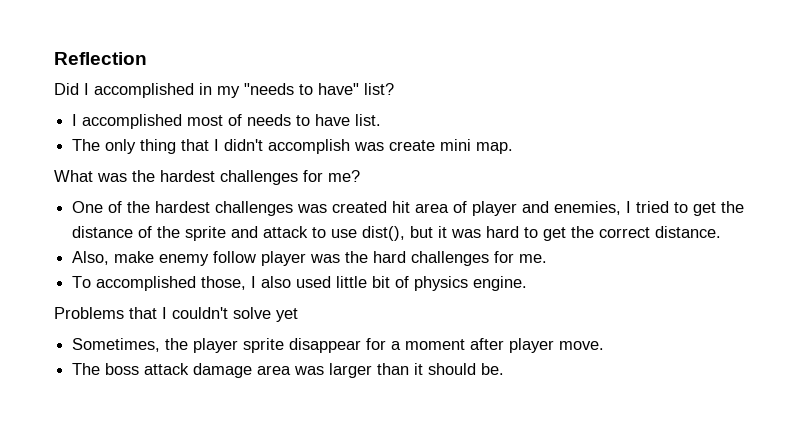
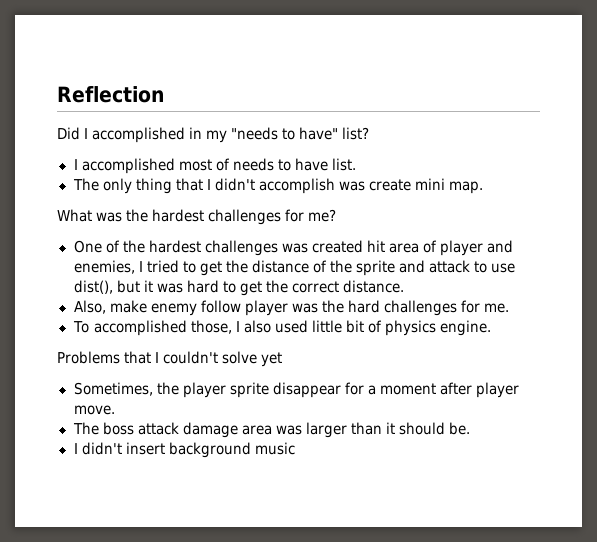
+ I didn't insert background music

